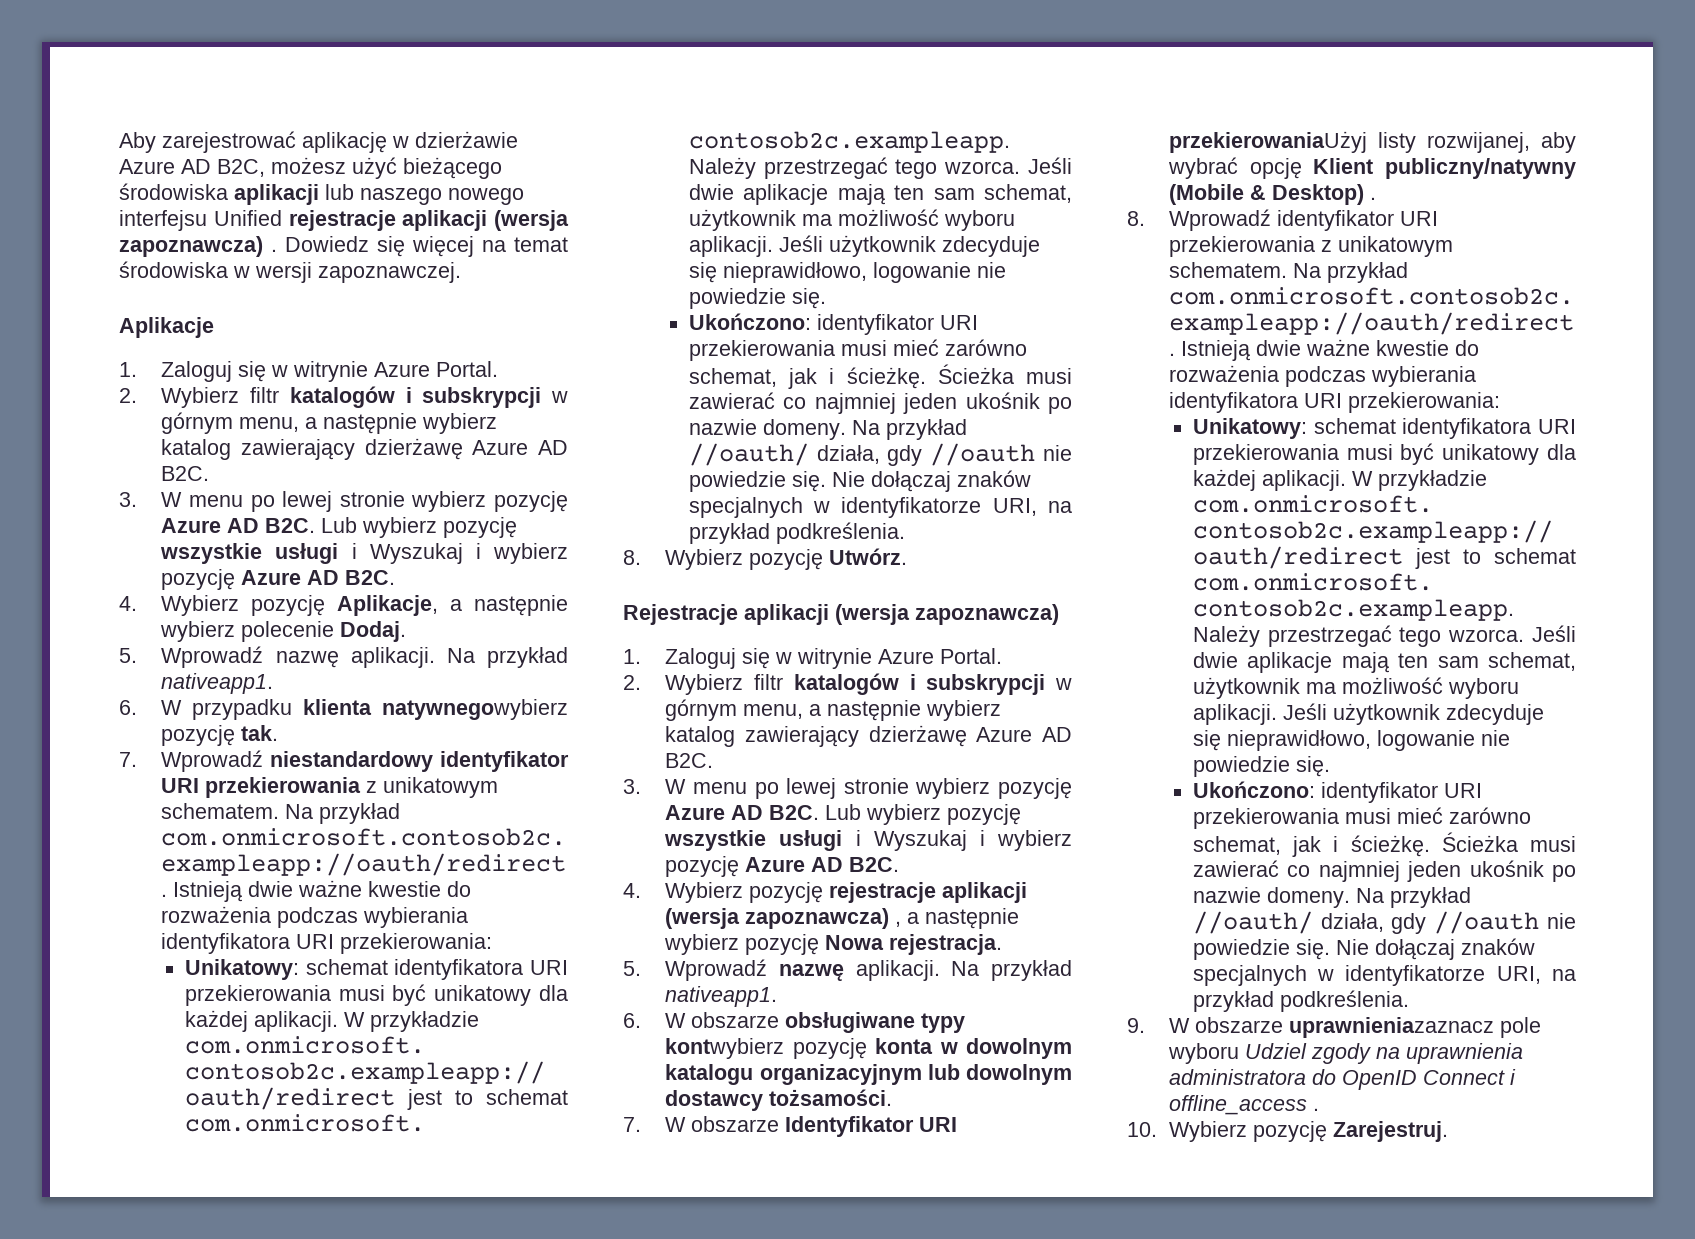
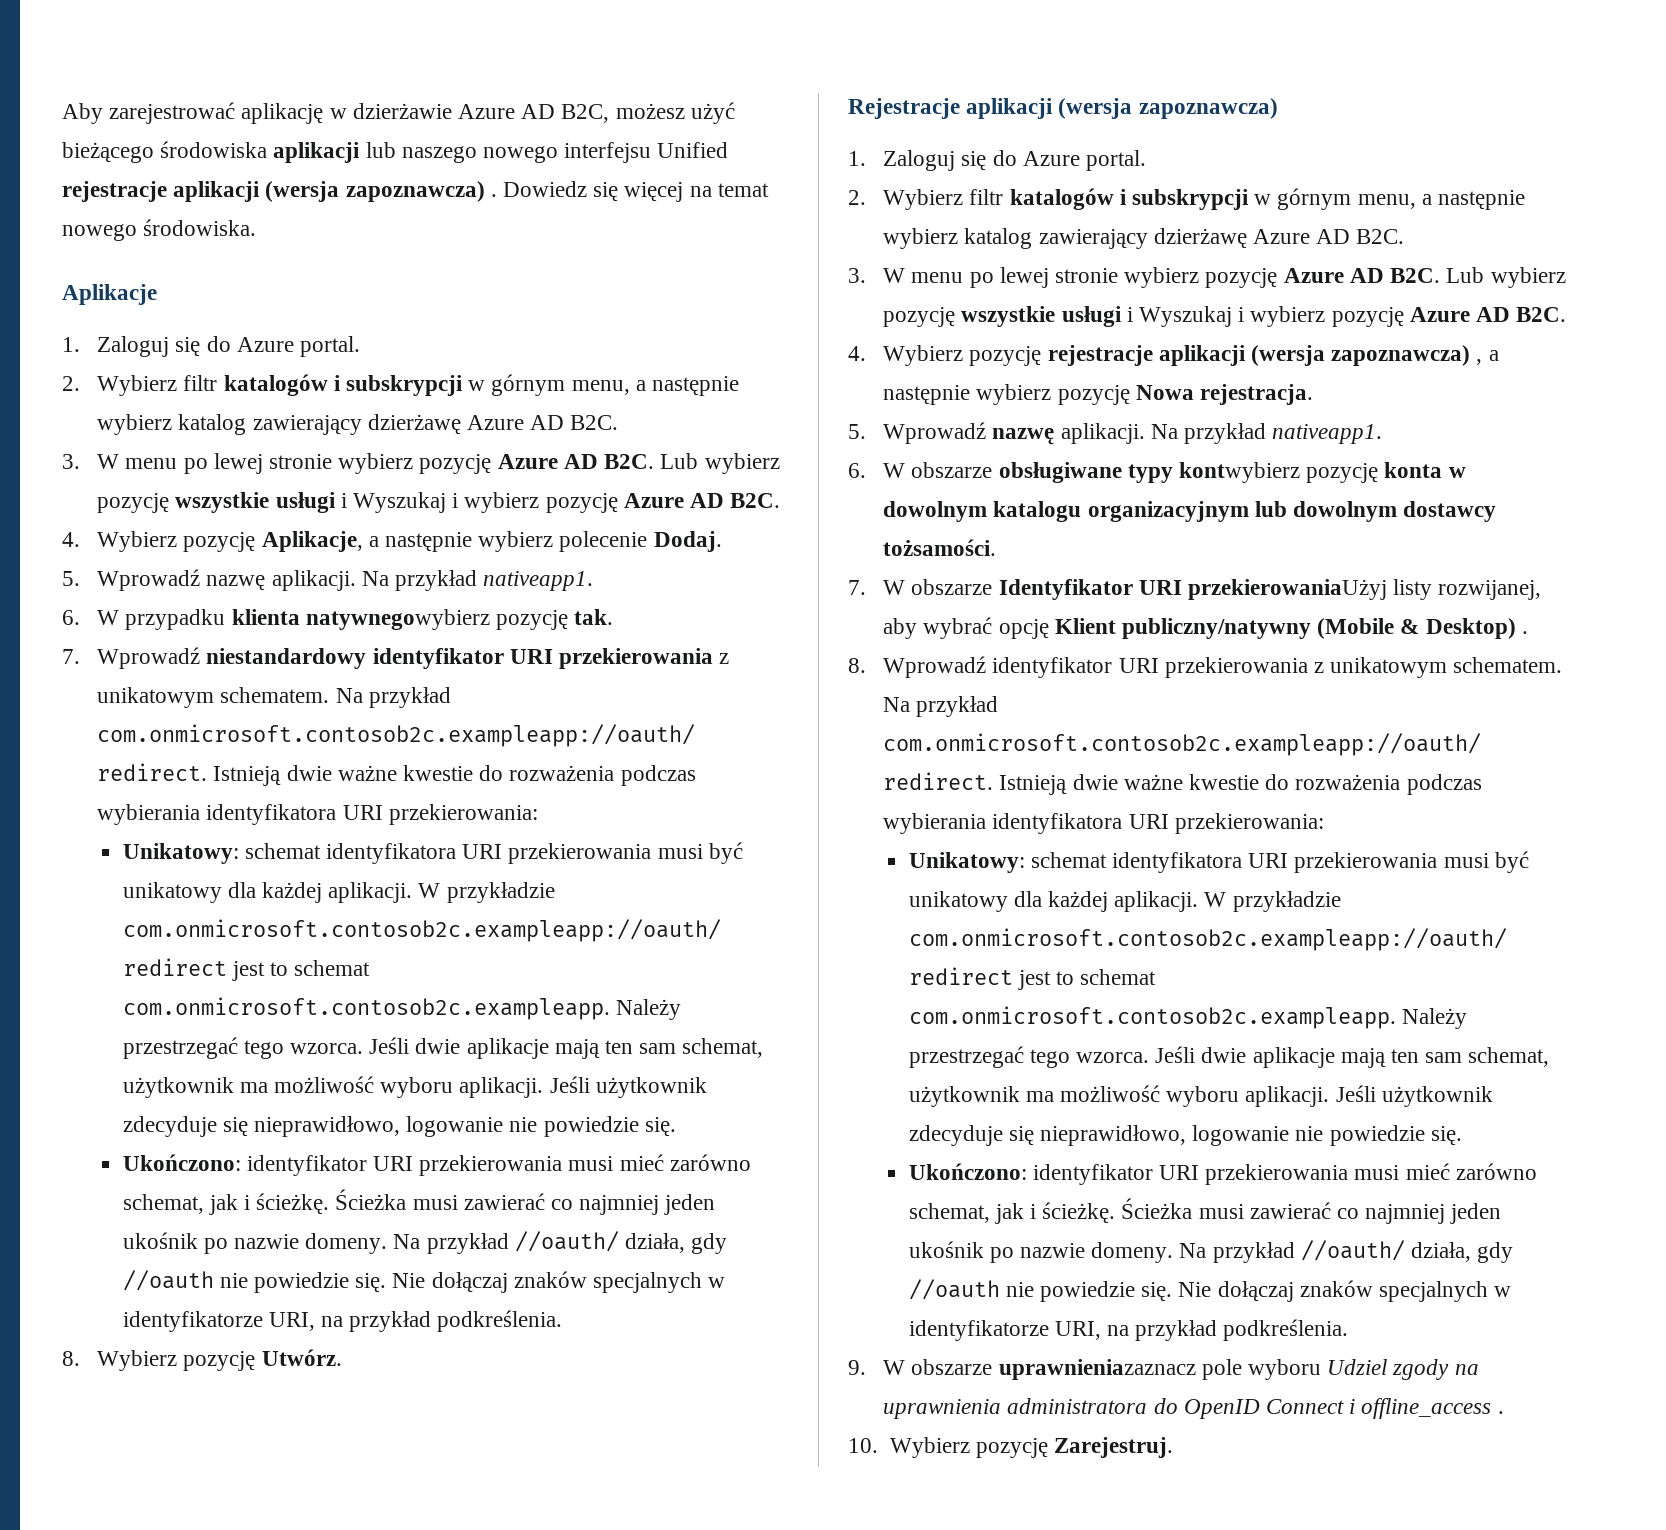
- Dowiedz się więcej na temat środowiska w wersji zapoznawczej.
+ Dowiedz się więcej na temat nowego środowiska.
  Aplikacje
- 1. Zaloguj się w witrynie Azure Portal.
+ 1. Zaloguj się do Azure portal.
  Rejestracje aplikacji (wersja zapoznawcza)
- 1. Zaloguj się w witrynie Azure Portal.
+ 1. Zaloguj się do Azure portal.

